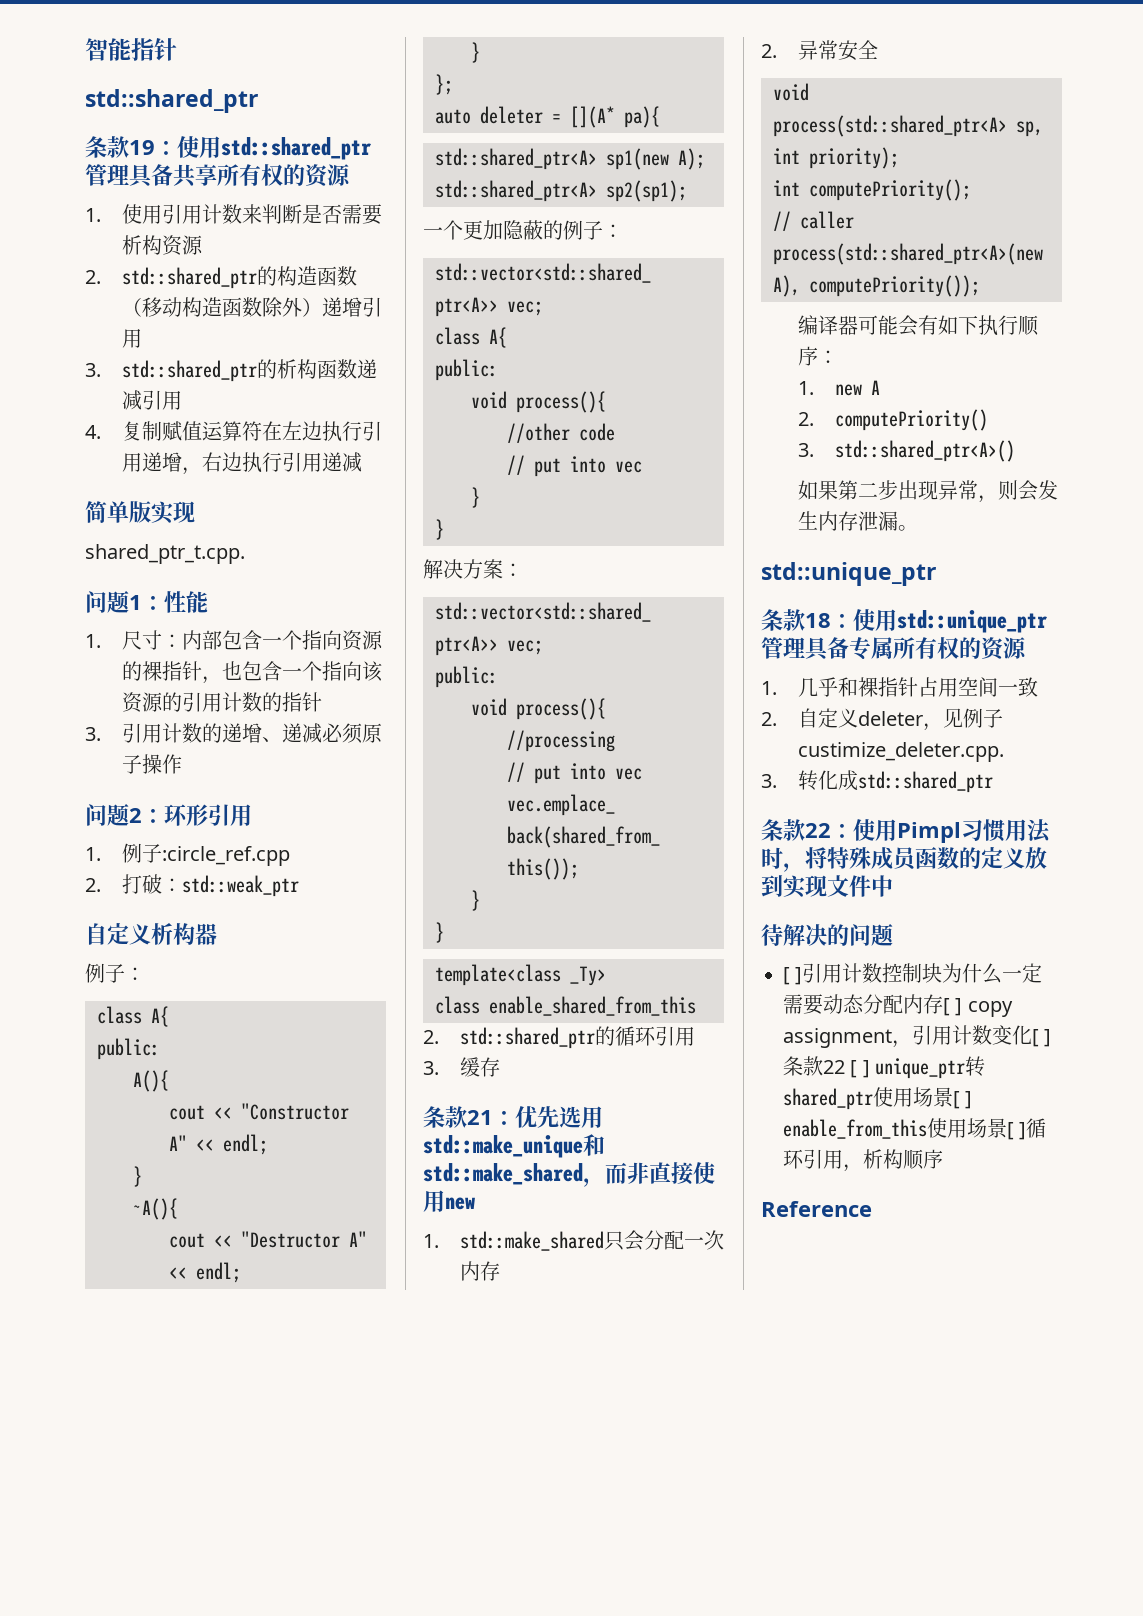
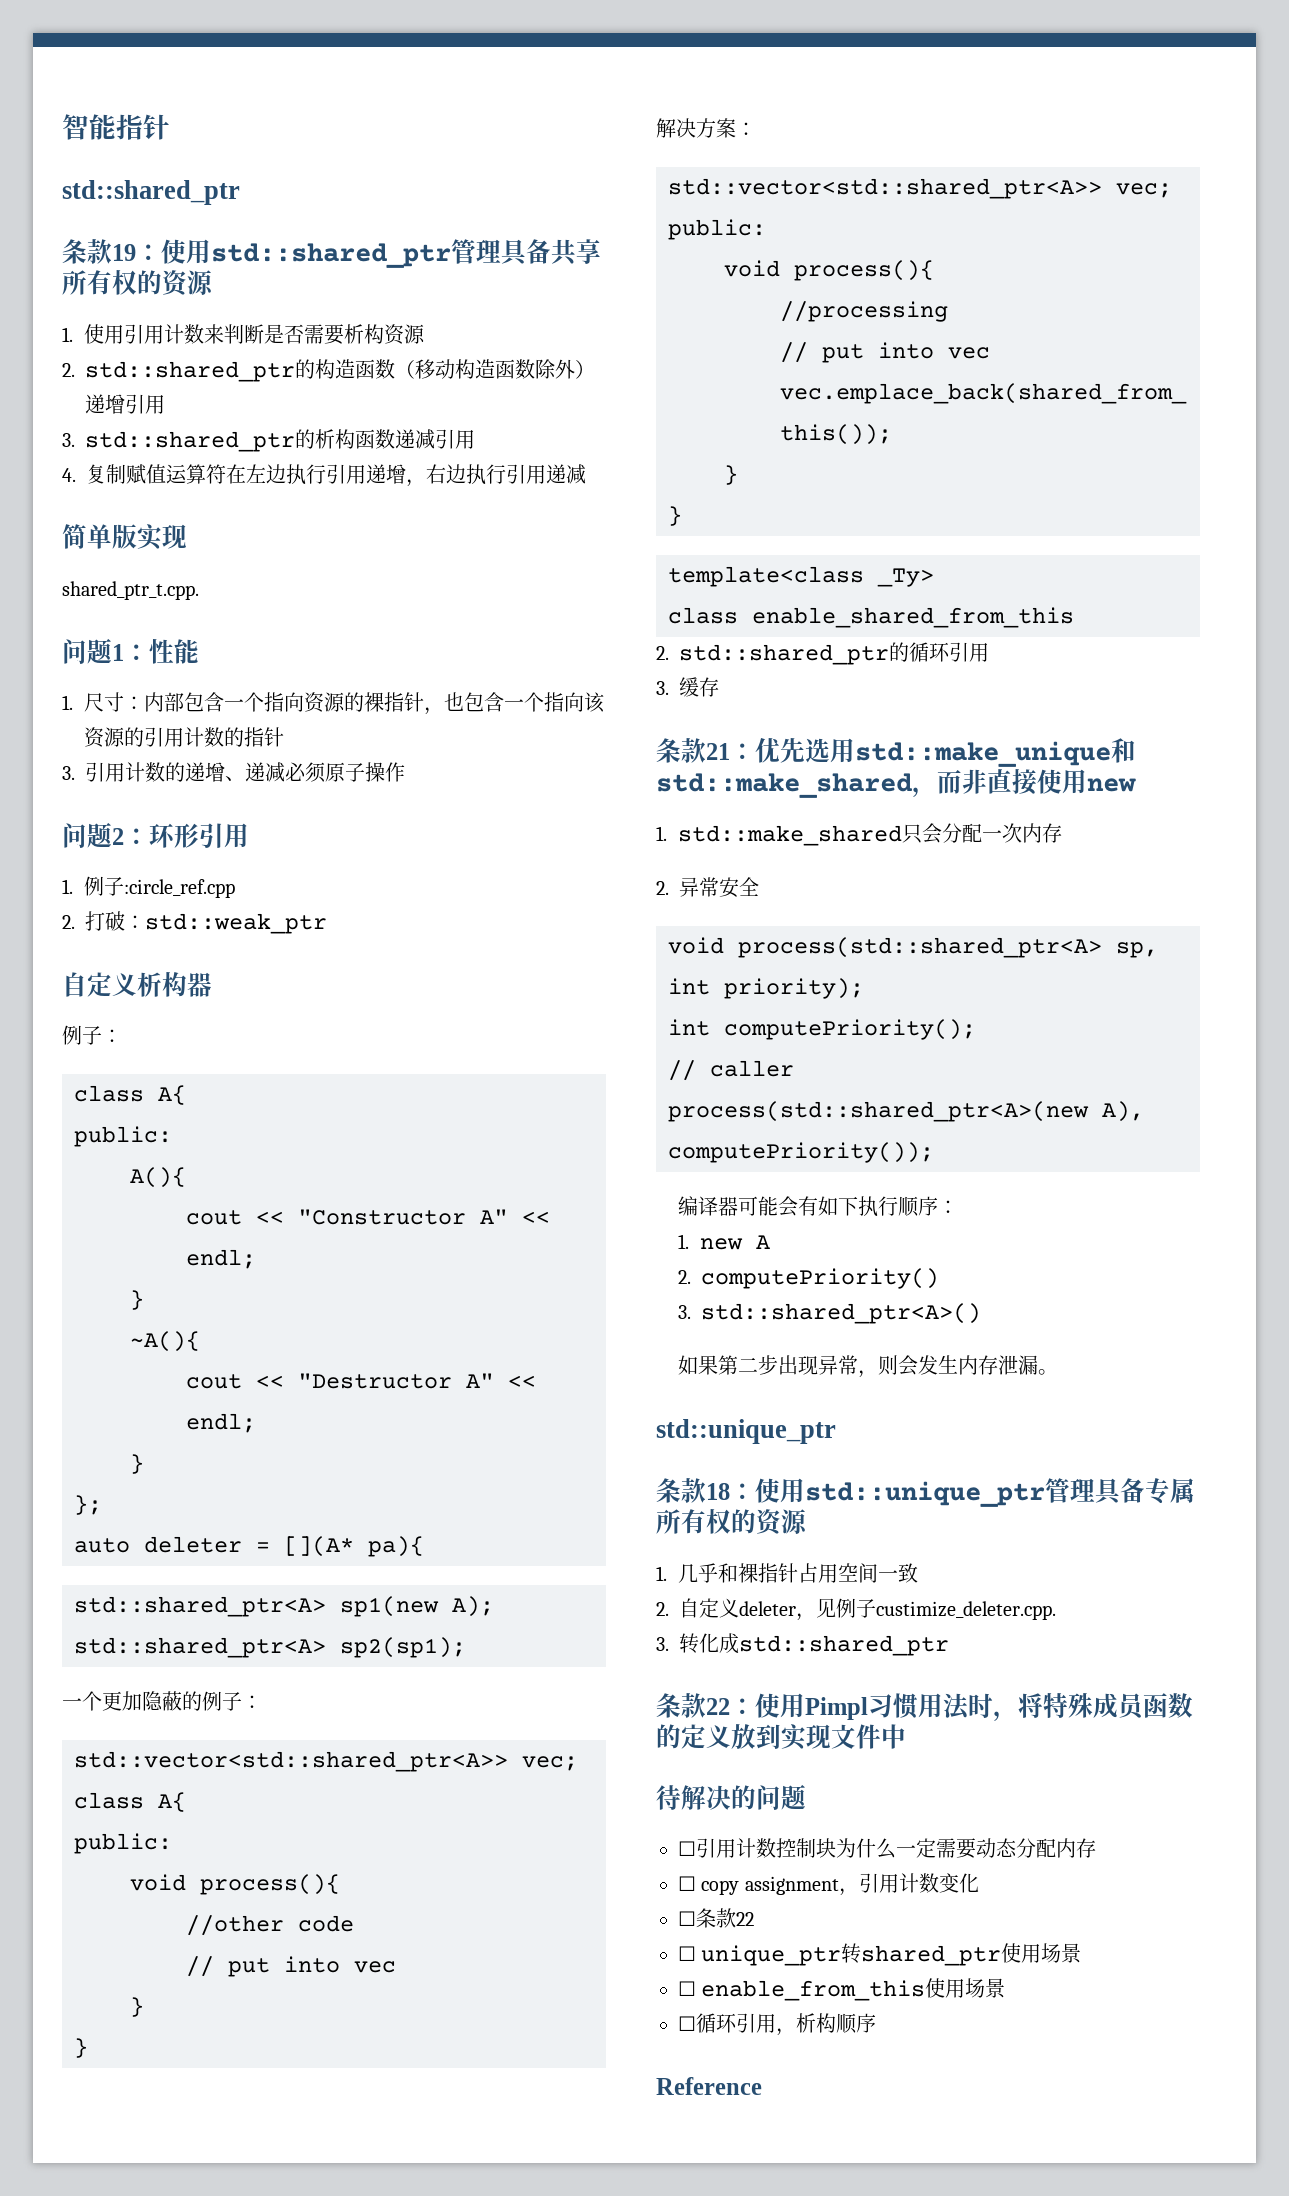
- [ ]引用计数控制块为什么一定需要动态分配内存[ ] copy assignment，引用计数变化[ ]条款22 [ ] unique_ptr转shared_ptr使用场景[ ] enable_from_this使用场景[ ]循环引用，析构顺序
+ ☐引用计数控制块为什么一定需要动态分配内存
+ ☐ copy assignment，引用计数变化
+ ☐条款22
+ ☐ unique_ptr转shared_ptr使用场景
+ ☐ enable_from_this使用场景
+ ☐循环引用，析构顺序

